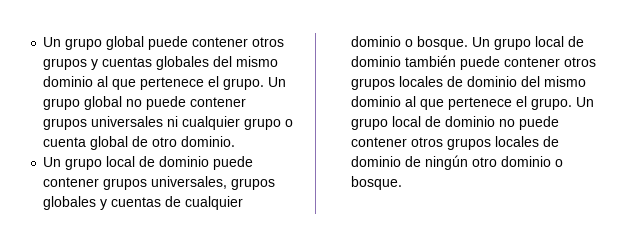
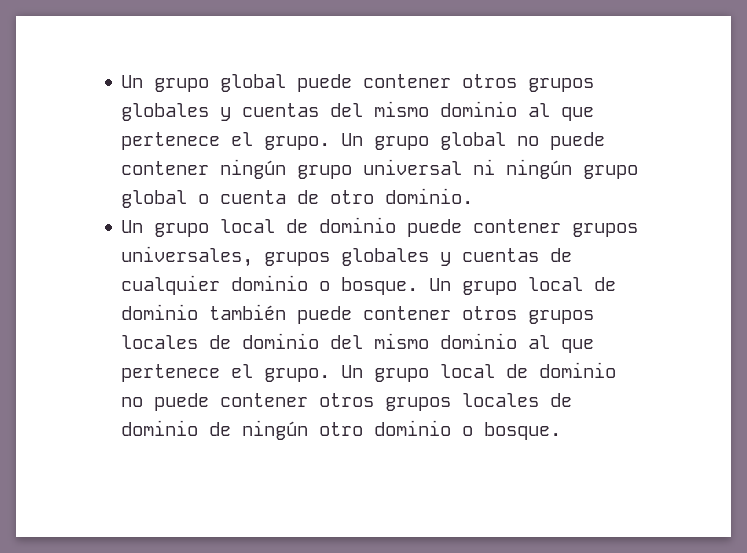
- Un grupo global puede contener otros grupos y cuentas globales del mismo dominio al que pertenece el grupo.
+ Un grupo global puede contener otros grupos globales y cuentas del mismo dominio al que pertenece el grupo.
- Un grupo global no puede contener grupos universales ni cualquier grupo o cuenta global de otro dominio.
+ Un grupo global no puede contener ningún grupo universal ni ningún grupo global o cuenta de otro dominio.

